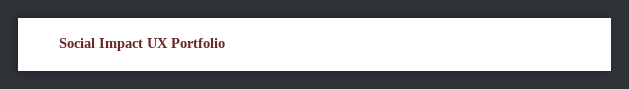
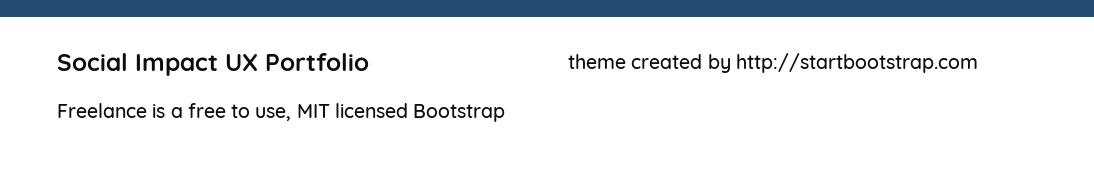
+ Freelance is a free to use, MIT licensed Bootstrap theme created by http://startbootstrap.com

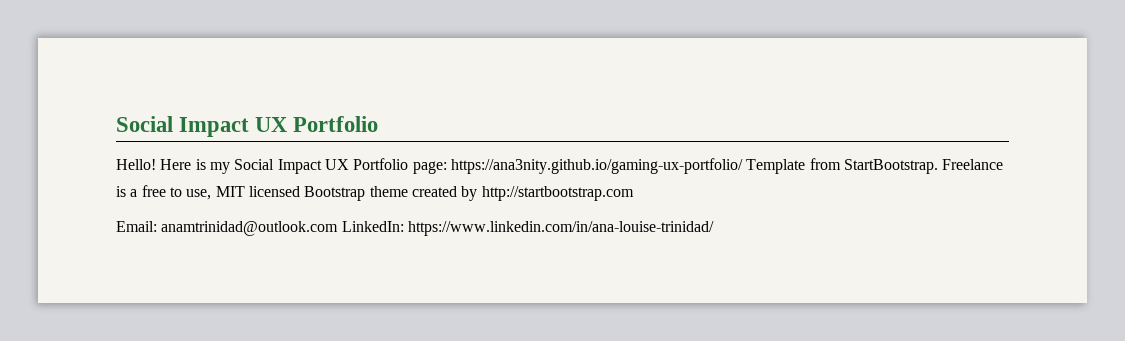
+ Hello! Here is my Social Impact UX Portfolio page: https://ana3nity.github.io/gaming-ux-portfolio/ Template from StartBootstrap.
+ Email: anamtrinidad@outlook.com LinkedIn: https://www.linkedin.com/in/ana-louise-trinidad/

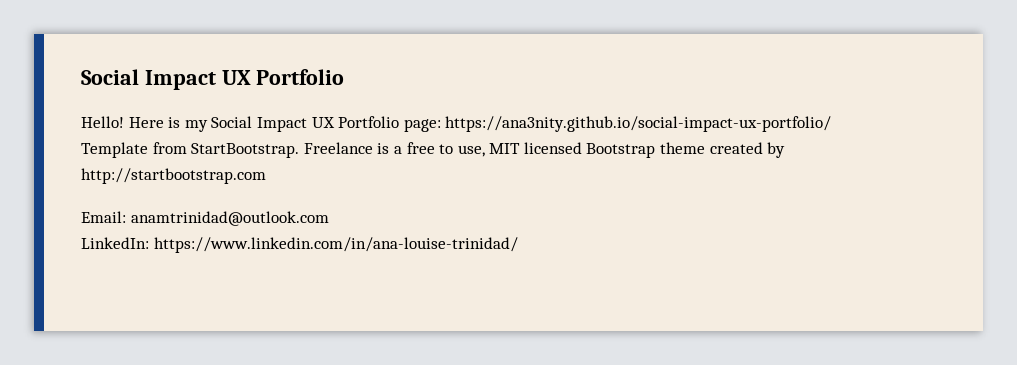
- Here is my Social Impact UX Portfolio page: https://ana3nity.github.io/gaming-ux-portfolio/ Template from StartBootstrap.
+ Here is my Social Impact UX Portfolio page: https://ana3nity.github.io/social-impact-ux-portfolio/
+ Template from StartBootstrap.
- Email: anamtrinidad@outlook.com LinkedIn: https://www.linkedin.com/in/ana-louise-trinidad/
+ Email: anamtrinidad@outlook.com
+ LinkedIn: https://www.linkedin.com/in/ana-louise-trinidad/

